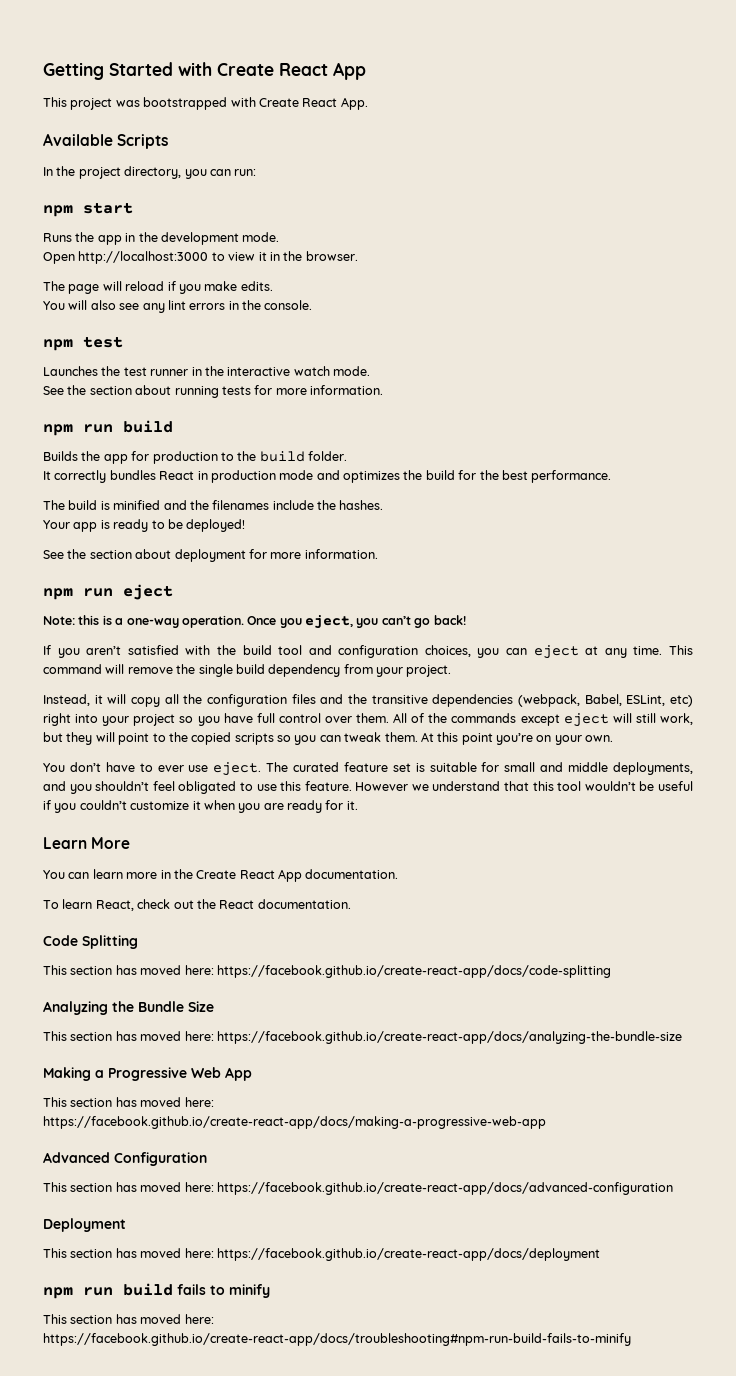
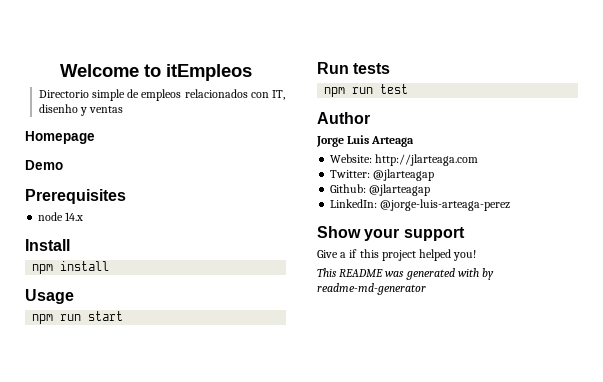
- Getting Started with Create React App
- This project was bootstrapped with Create React App.
- Available Scripts
- In the project directory, you can run:
- npm start
- Runs the app in the development mode.
- Open http://localhost:3000 to view it in the browser.
- The page will reload if you make edits.
- You will also see any lint errors in the console.
- npm test
- Launches the test runner in the interactive watch mode.
- See the section about running tests for more information.
- npm run build
- Builds the app for production to the build folder.
- It correctly bundles React in production mode and optimizes the build for the best performance.
- The build is minified and the filenames include the hashes.
- Your app is ready to be deployed!
- See the section about deployment for more information.
- npm run eject
- Note: this is a one-way operation. Once you eject, you can’t go back!
- If you aren’t satisfied with the build tool and configuration choices, you can eject at any time. This command will remove the single build dependency from your project.
- Instead, it will copy all the configuration files and the transitive dependencies (webpack, Babel, ESLint, etc) right into your project so you have full control over them. All of the commands except eject will still work, but they will point to the copied scripts so you can tweak them. At this point you’re on your own.
- You don’t have to ever use eject. The curated feature set is suitable for small and middle deployments, and you shouldn’t feel obligated to use this feature. However we understand that this tool wouldn’t be useful if you couldn’t customize it when you are ready for it.
- Learn More
- You can learn more in the Create React App documentation.
- To learn React, check out the React documentation.
- Code Splitting
- This section has moved here: https://facebook.github.io/create-react-app/docs/code-splitting
- Analyzing the Bundle Size
- This section has moved here: https://facebook.github.io/create-react-app/docs/analyzing-the-bundle-size
- Making a Progressive Web App
- This section has moved here: https://facebook.github.io/create-react-app/docs/making-a-progressive-web-app
- Advanced Configuration
- This section has moved here: https://facebook.github.io/create-react-app/docs/advanced-configuration
- Deployment
- This section has moved here: https://facebook.github.io/create-react-app/docs/deployment
- npm run build fails to minify
- This section has moved here: https://facebook.github.io/create-react-app/docs/troubleshooting#npm-run-build-fails-to-minify
+ Welcome to itEmpleos
+ Directorio simple de empleos relacionados con IT, disenho y ventas
+ Homepage
+ Demo
+ Prerequisites
+ node 14.x
+ Install
+ npm install
+ Usage
+ npm run start
+ Run tests
+ npm run test
+ Author
+ Jorge Luis Arteaga
+ Website: http://jlarteaga.com
+ Twitter: @jlarteagap
+ Github: @jlarteagap
+ LinkedIn: @jorge-luis-arteaga-perez
+ Show your support
+ Give a if this project helped you!
+ This README was generated with by readme-md-generator

